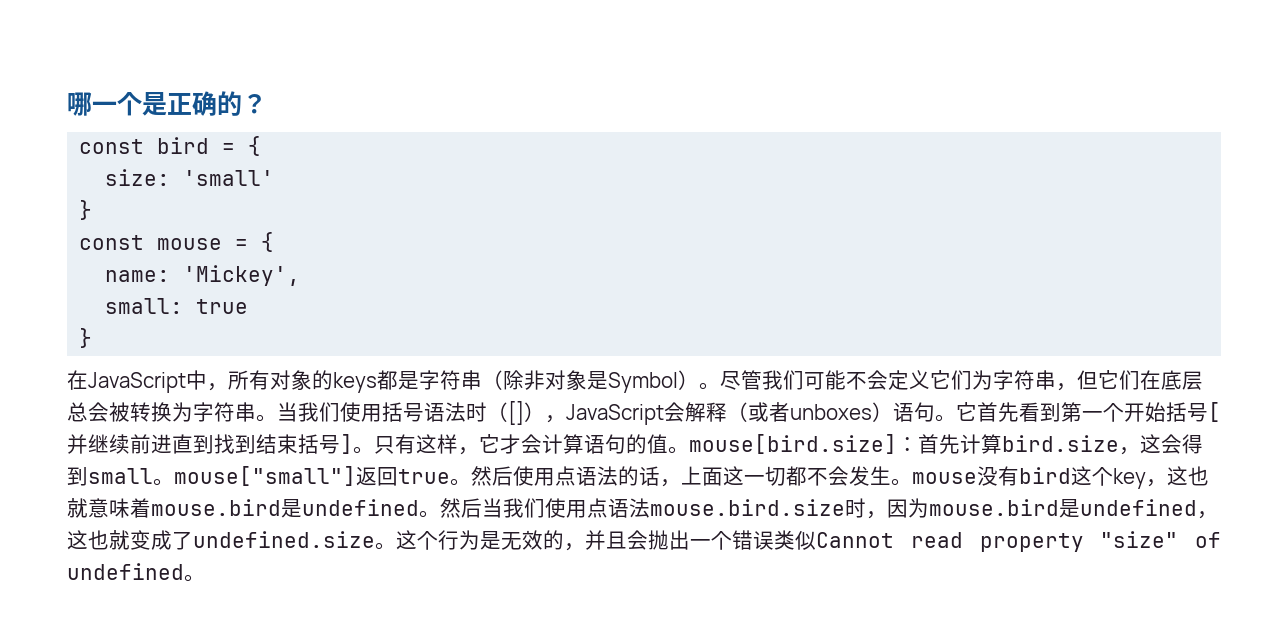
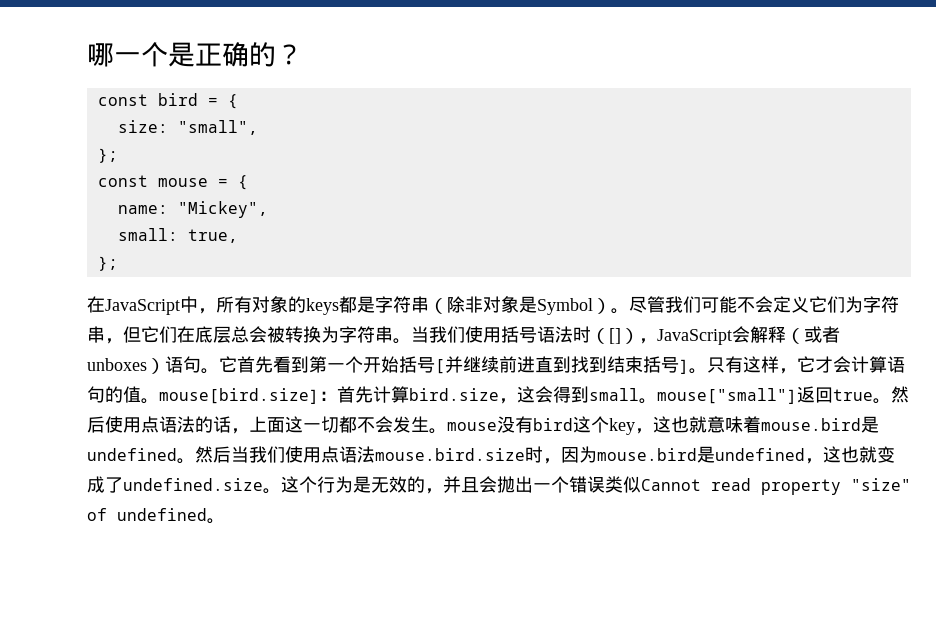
- size: 'small'
- }
+ size: "small",
+ };
- name: 'Mickey',
+ name: "Mickey",
- small: true
- }
+ small: true,
+ };

